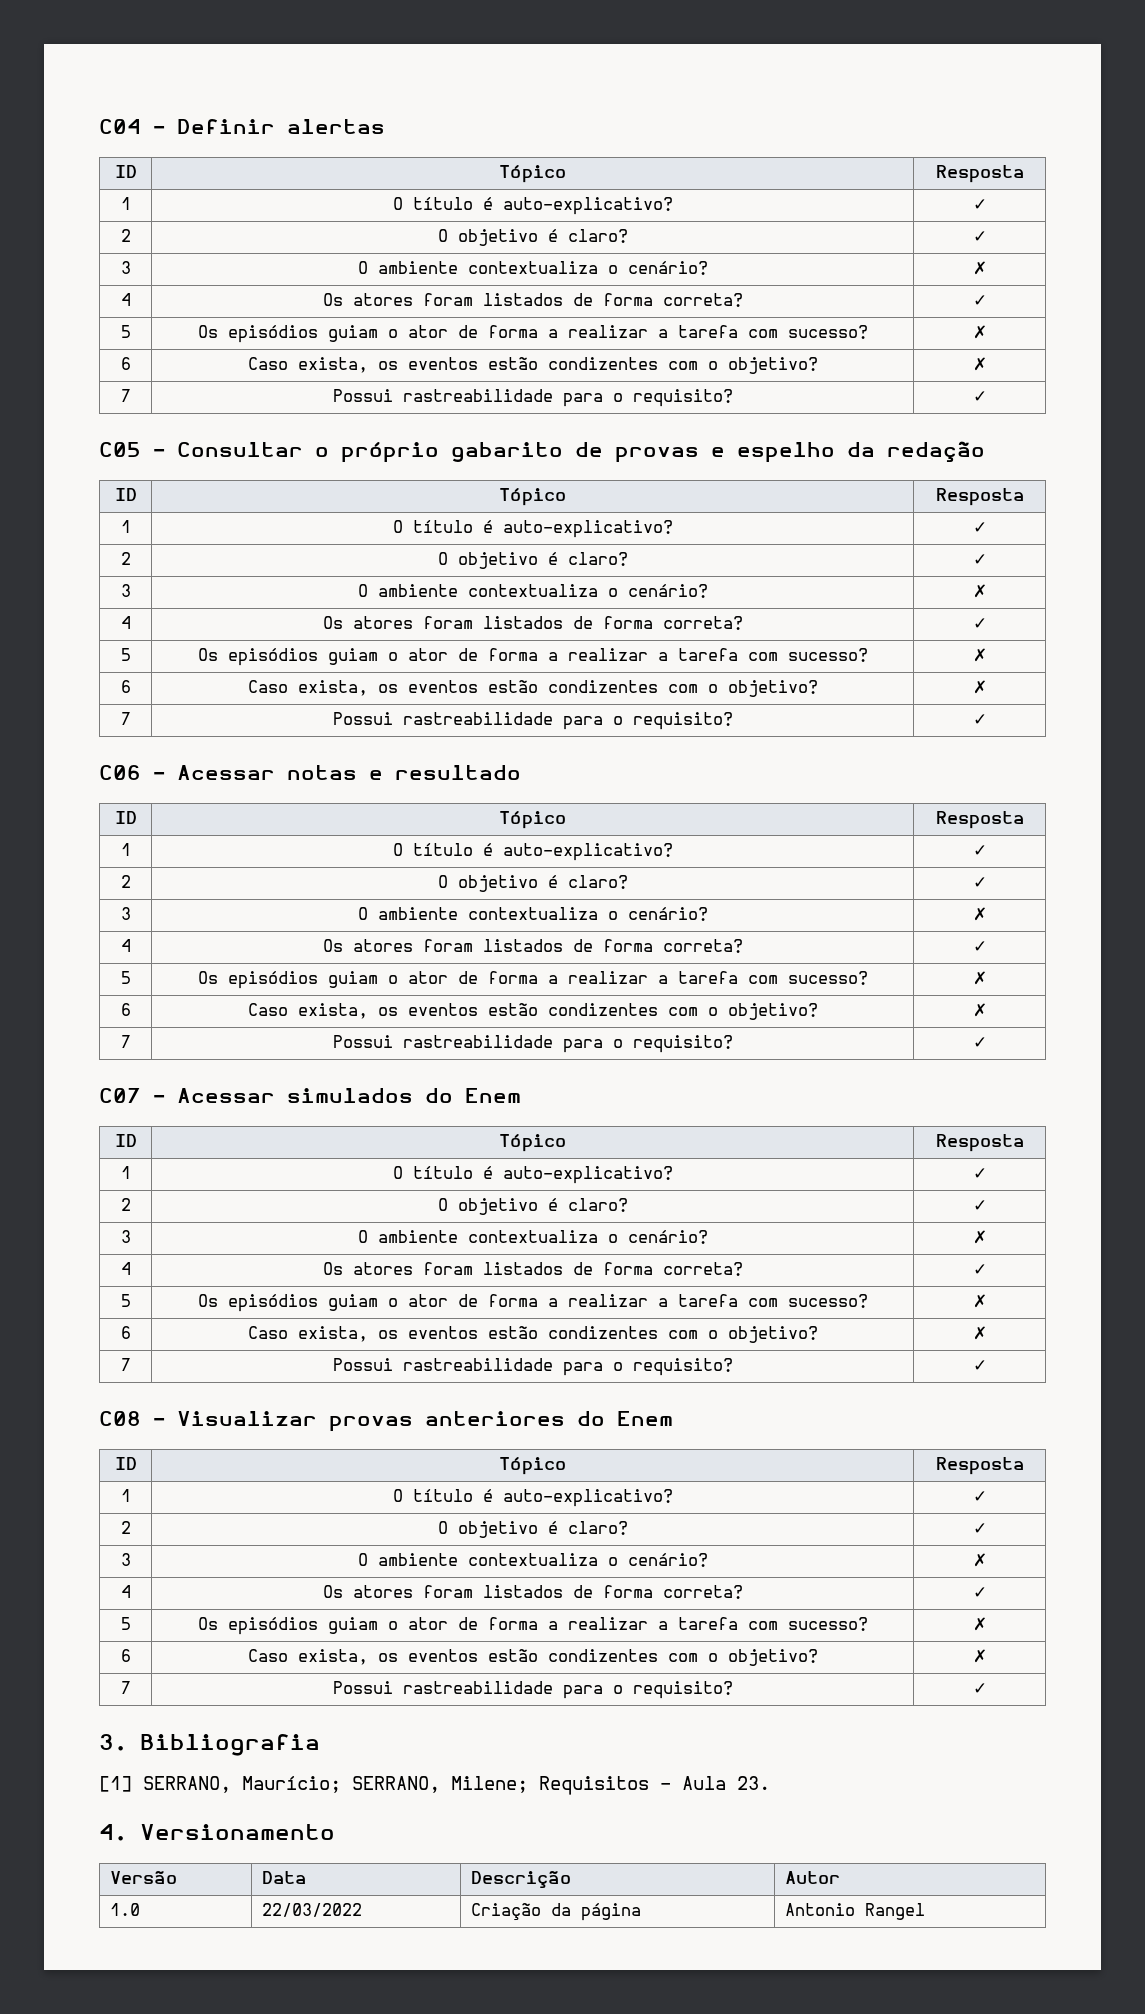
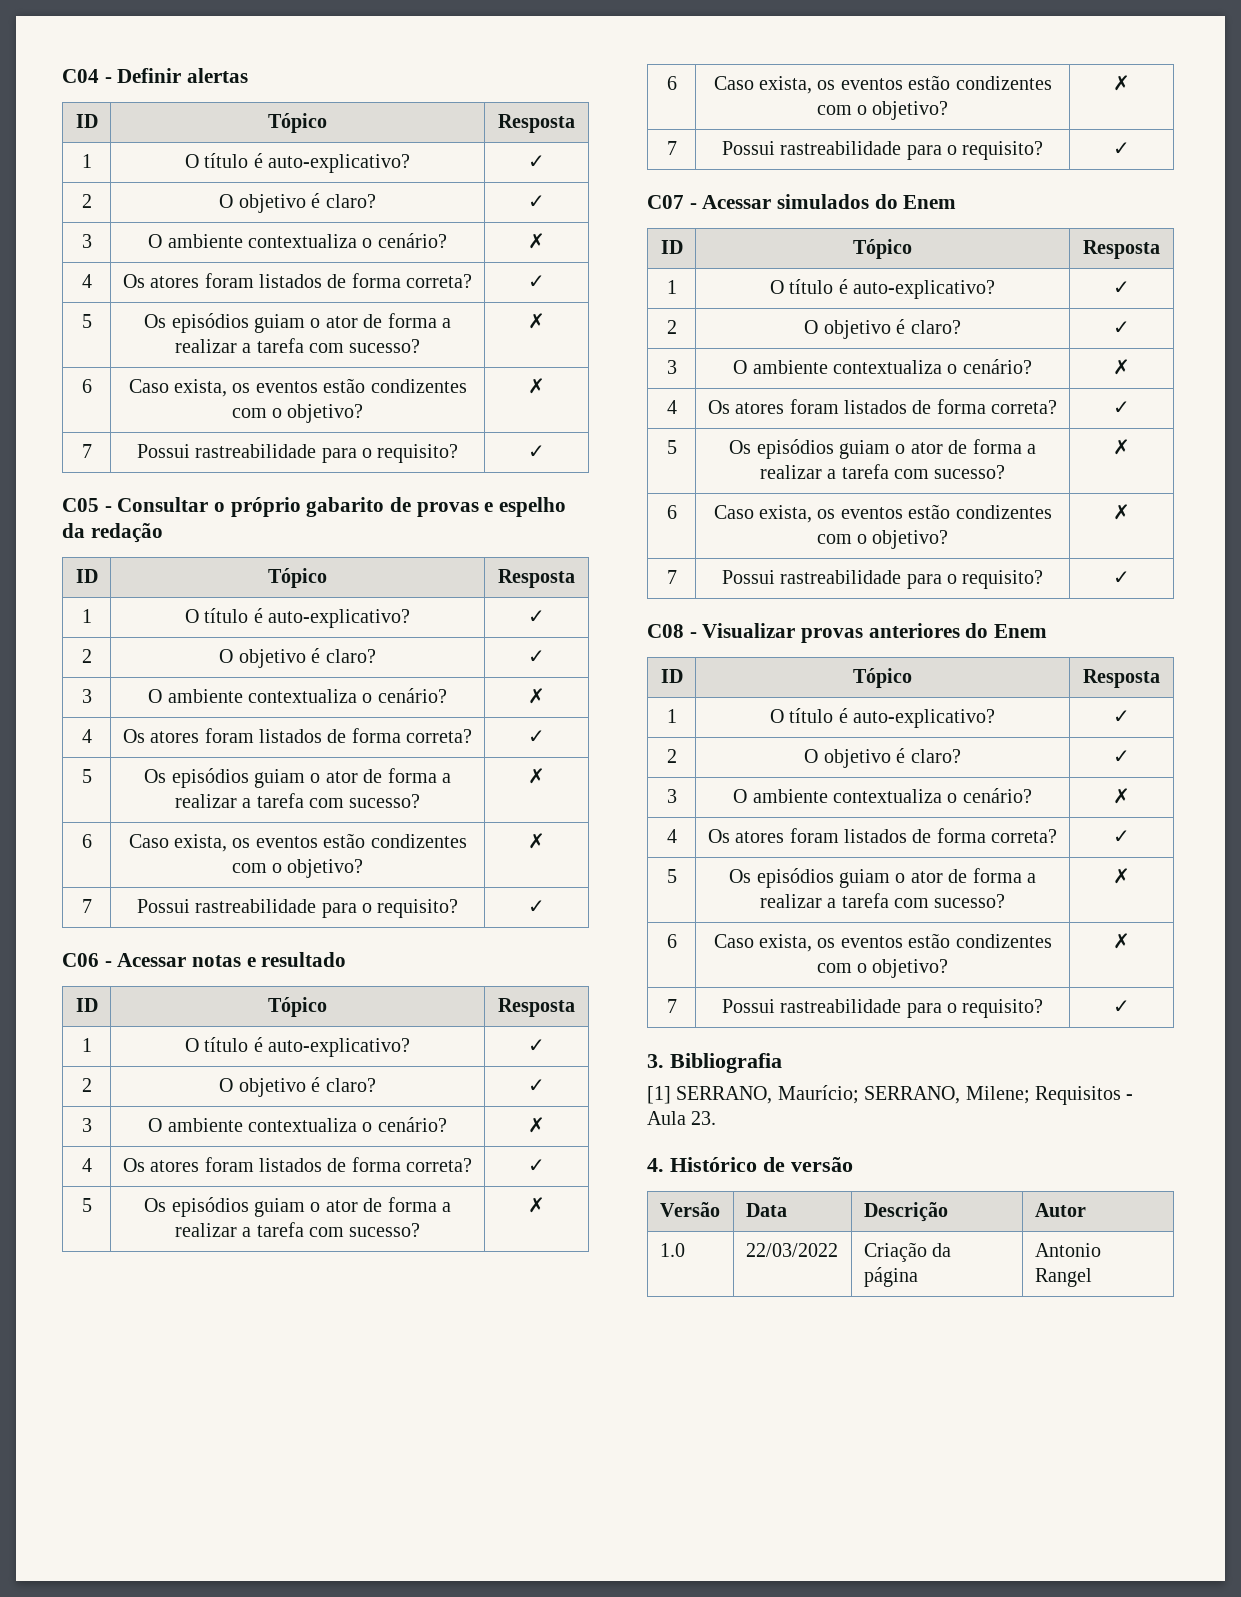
- 4. Versionamento
+ 4. Histórico de versão

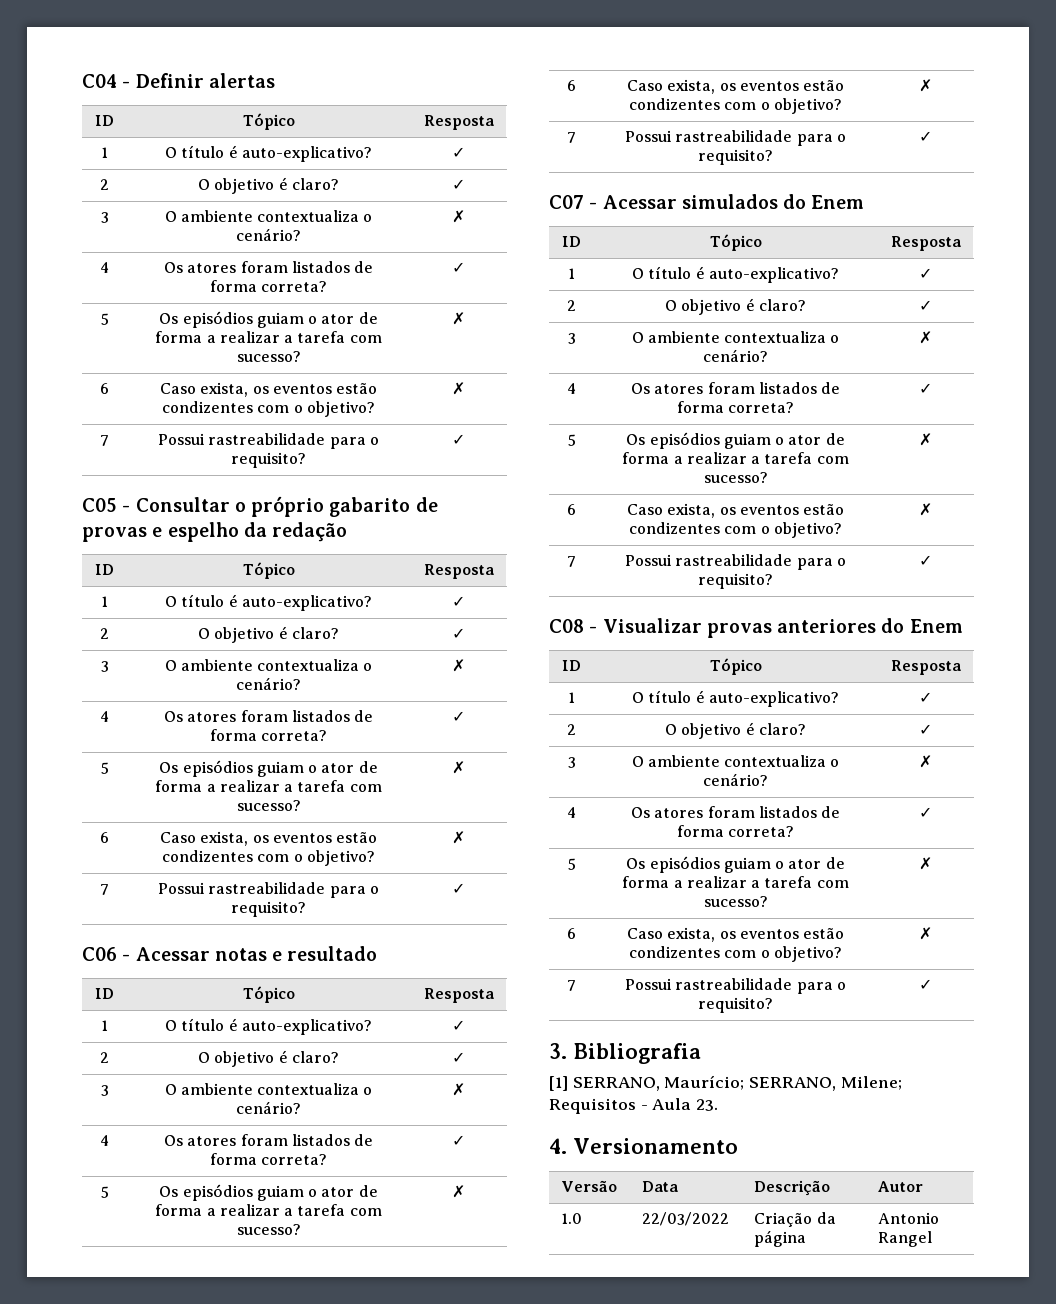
- 4. Histórico de versão
+ 4. Versionamento

